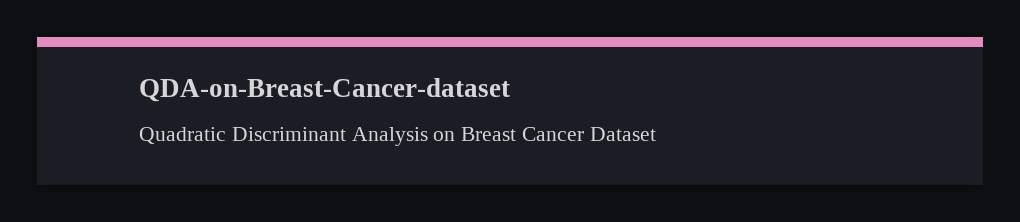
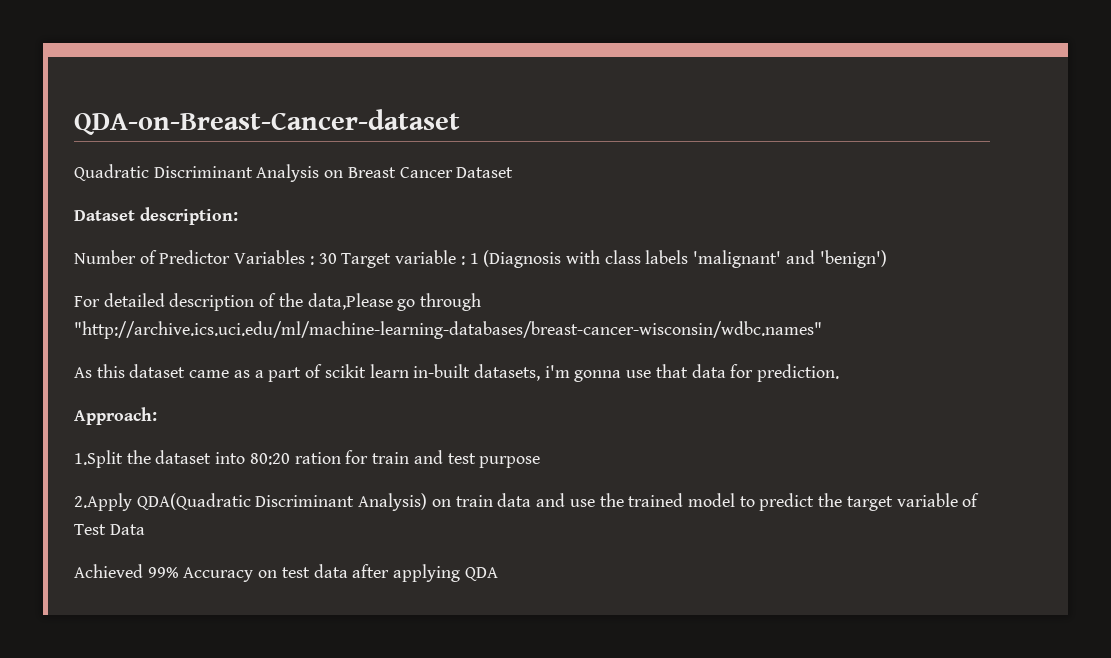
+ Dataset description:
+ Number of Predictor Variables : 30 Target variable : 1 (Diagnosis with class labels 'malignant' and 'benign')
+ For detailed description of the data,Please go through "http://archive.ics.uci.edu/ml/machine-learning-databases/breast-cancer-wisconsin/wdbc.names"
+ As this dataset came as a part of scikit learn in-built datasets, i'm gonna use that data for prediction.
+ Approach:
+ 1.Split the dataset into 80:20 ration for train and test purpose
+ 2.Apply QDA(Quadratic Discriminant Analysis) on train data and use the trained model to predict the target variable of Test Data
+ Achieved 99% Accuracy on test data after applying QDA

